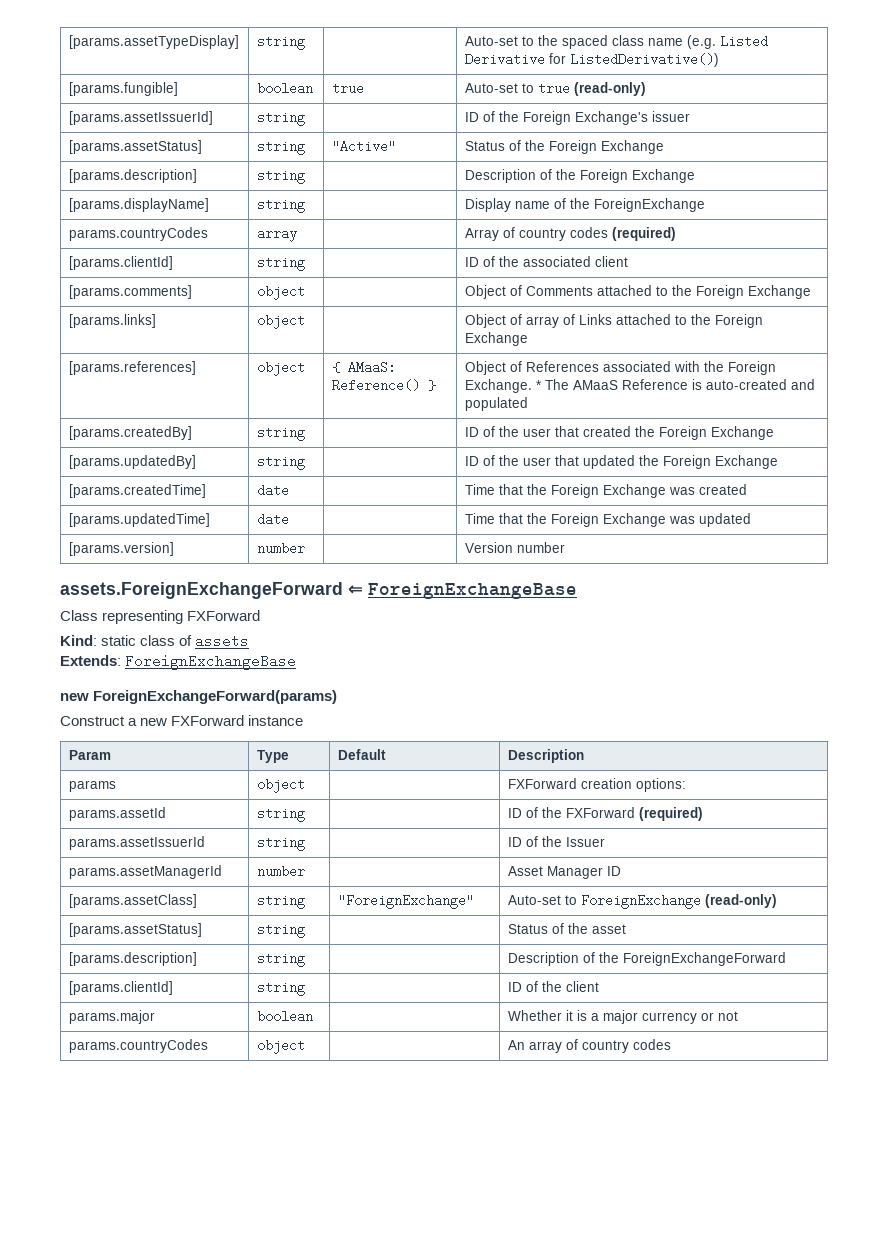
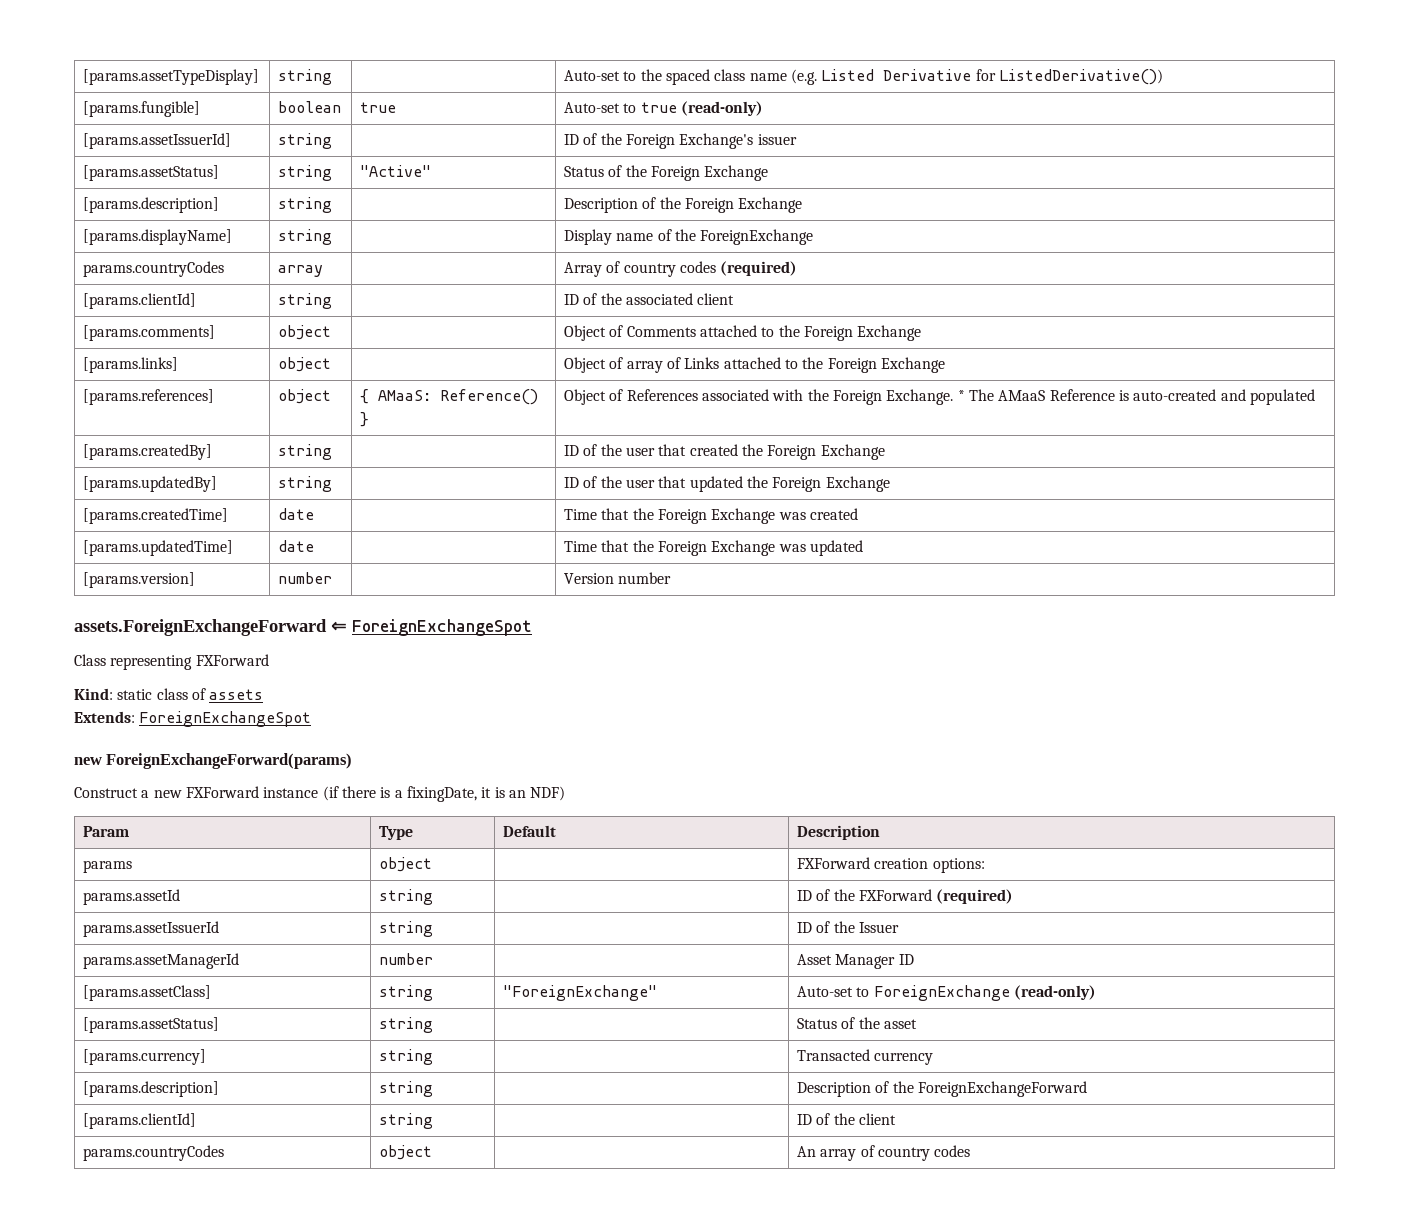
- assets.ForeignExchangeForward ⇐ ForeignExchangeBase
+ assets.ForeignExchangeForward ⇐ ForeignExchangeSpot
- Extends: ForeignExchangeBase
+ Extends: ForeignExchangeSpot
- Construct a new FXForward instance
+ Construct a new FXForward instance (if there is a fixingDate, it is an NDF)
+ [params.currency] | string | | Transacted currency
- params.major | boolean | | Whether it is a major currency or not

